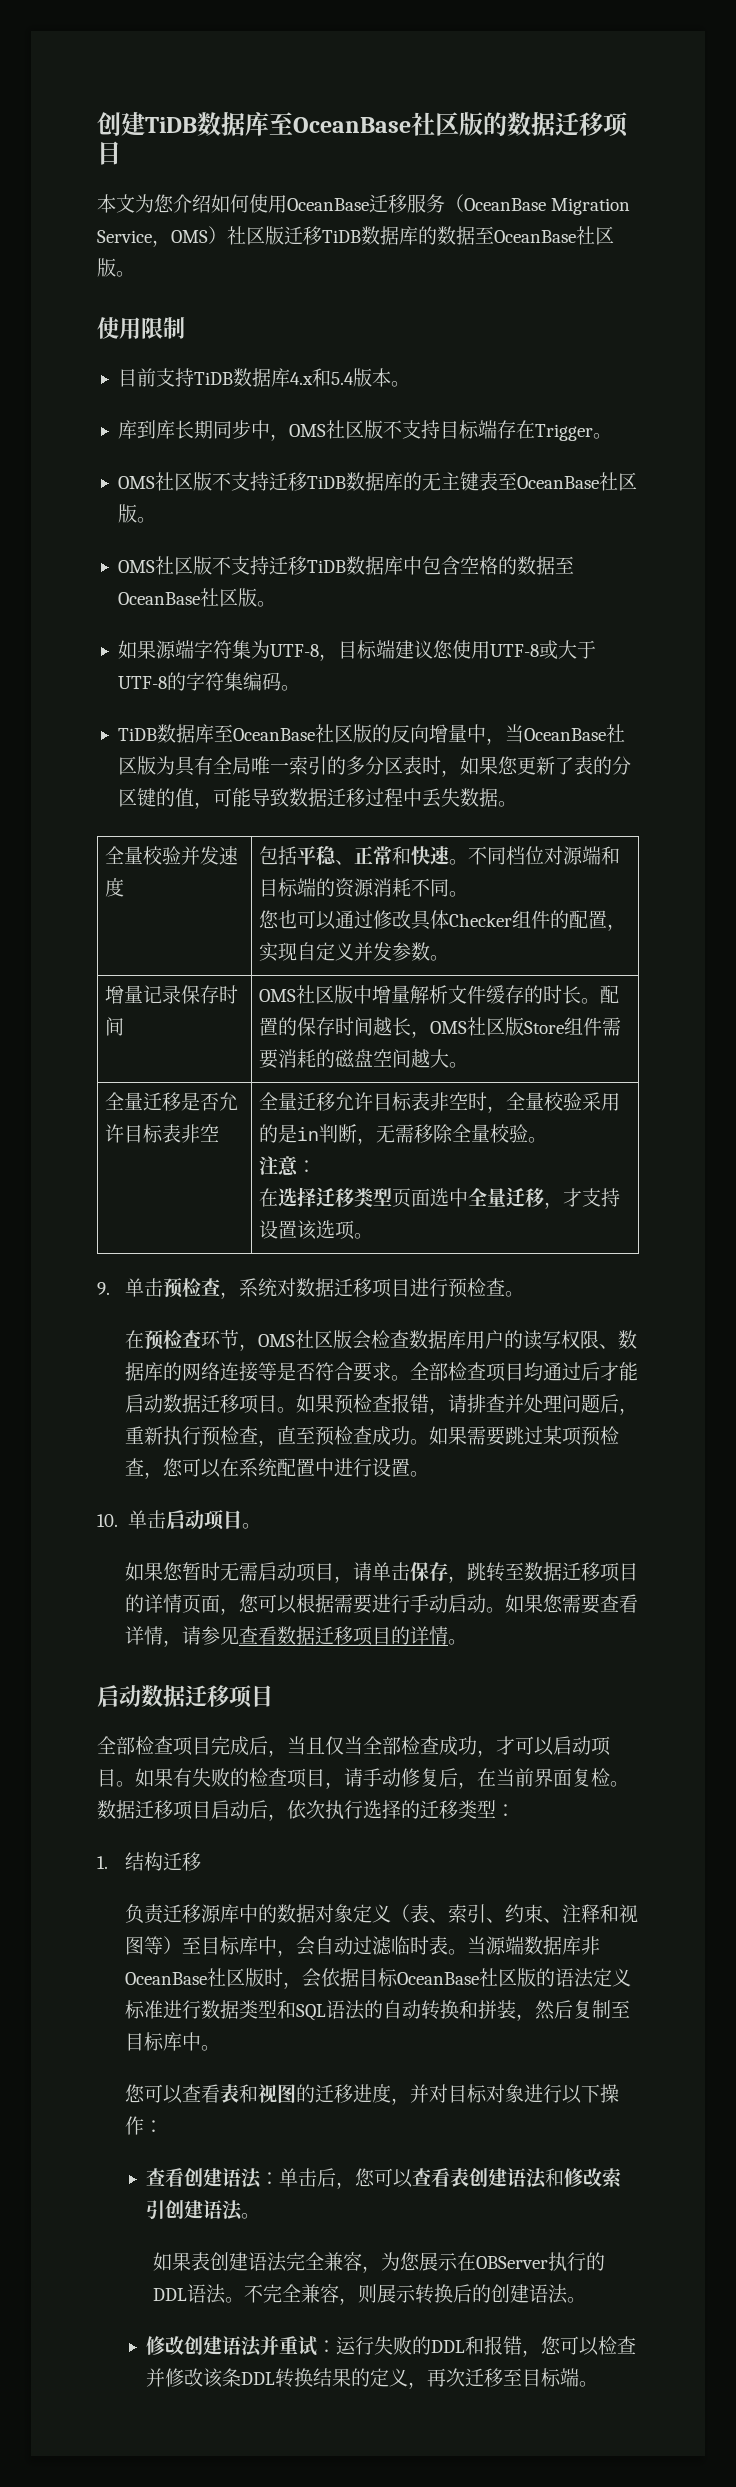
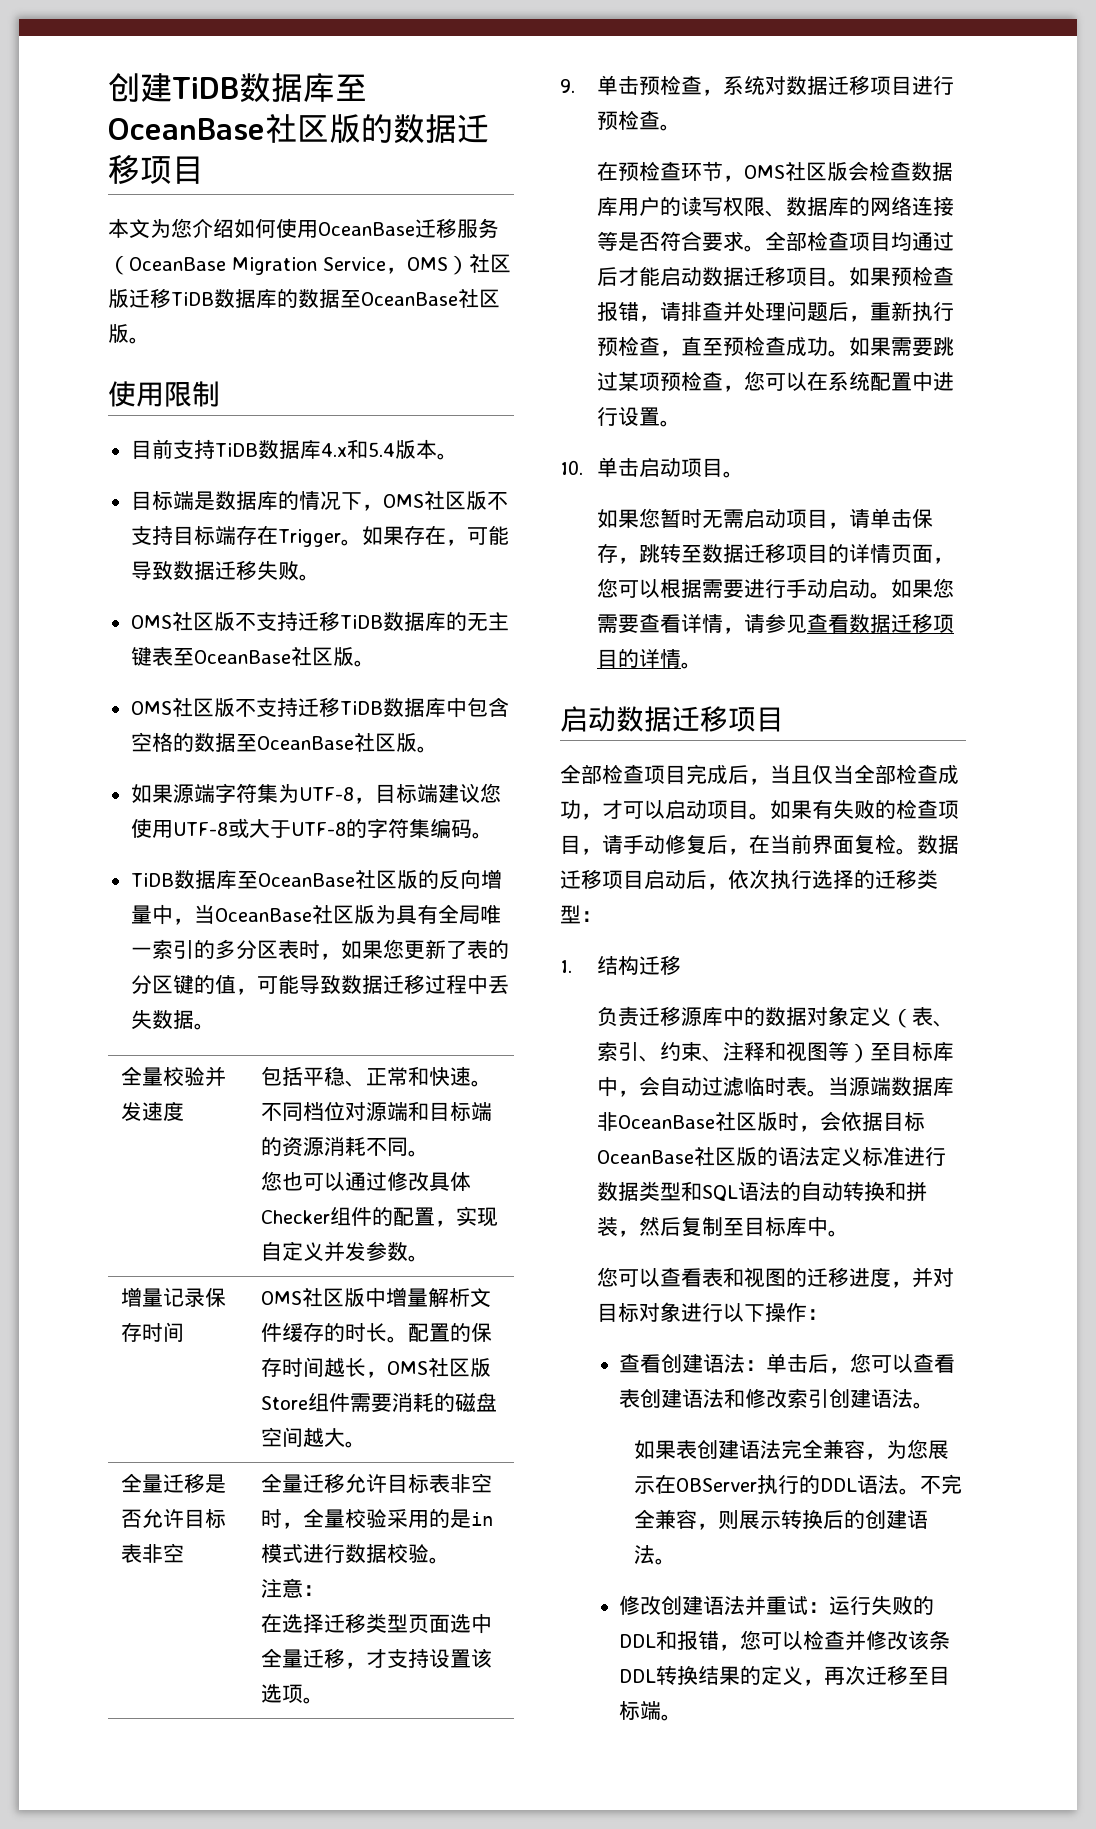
- 库到库长期同步中，OMS社区版不支持目标端存在Trigger。
+ 目标端是数据库的情况下，OMS社区版不支持目标端存在Trigger。如果存在，可能导致数据迁移失败。
- 全量迁移是否允许目标表非空 | 全量迁移允许目标表非空时，全量校验采用的是in判断，无需移除全量校验。
+ 全量迁移是否允许目标表非空 | 全量迁移允许目标表非空时，全量校验采用的是in模式进行数据校验。

